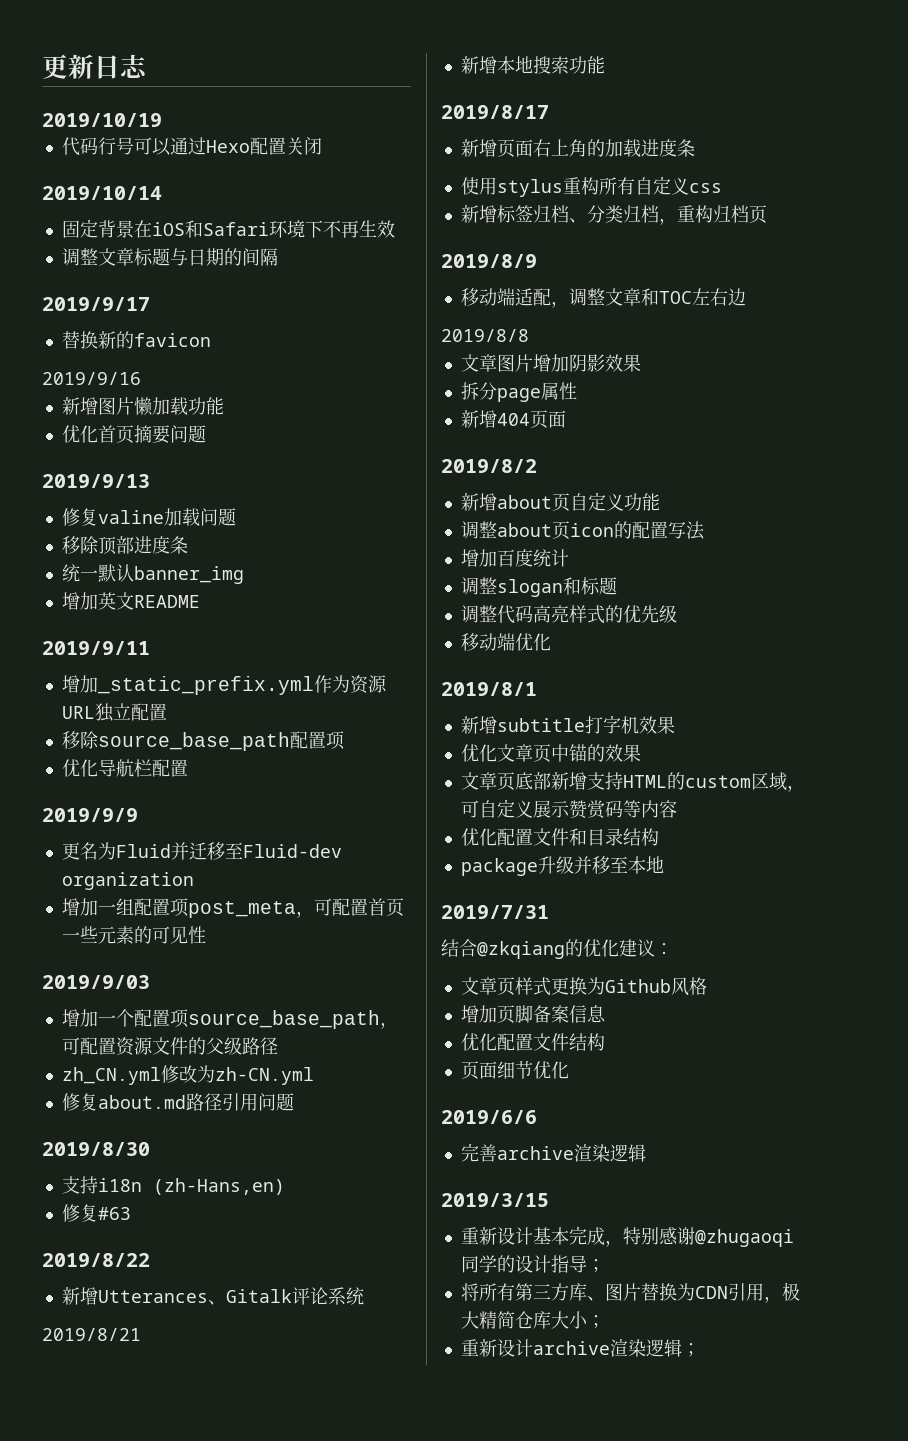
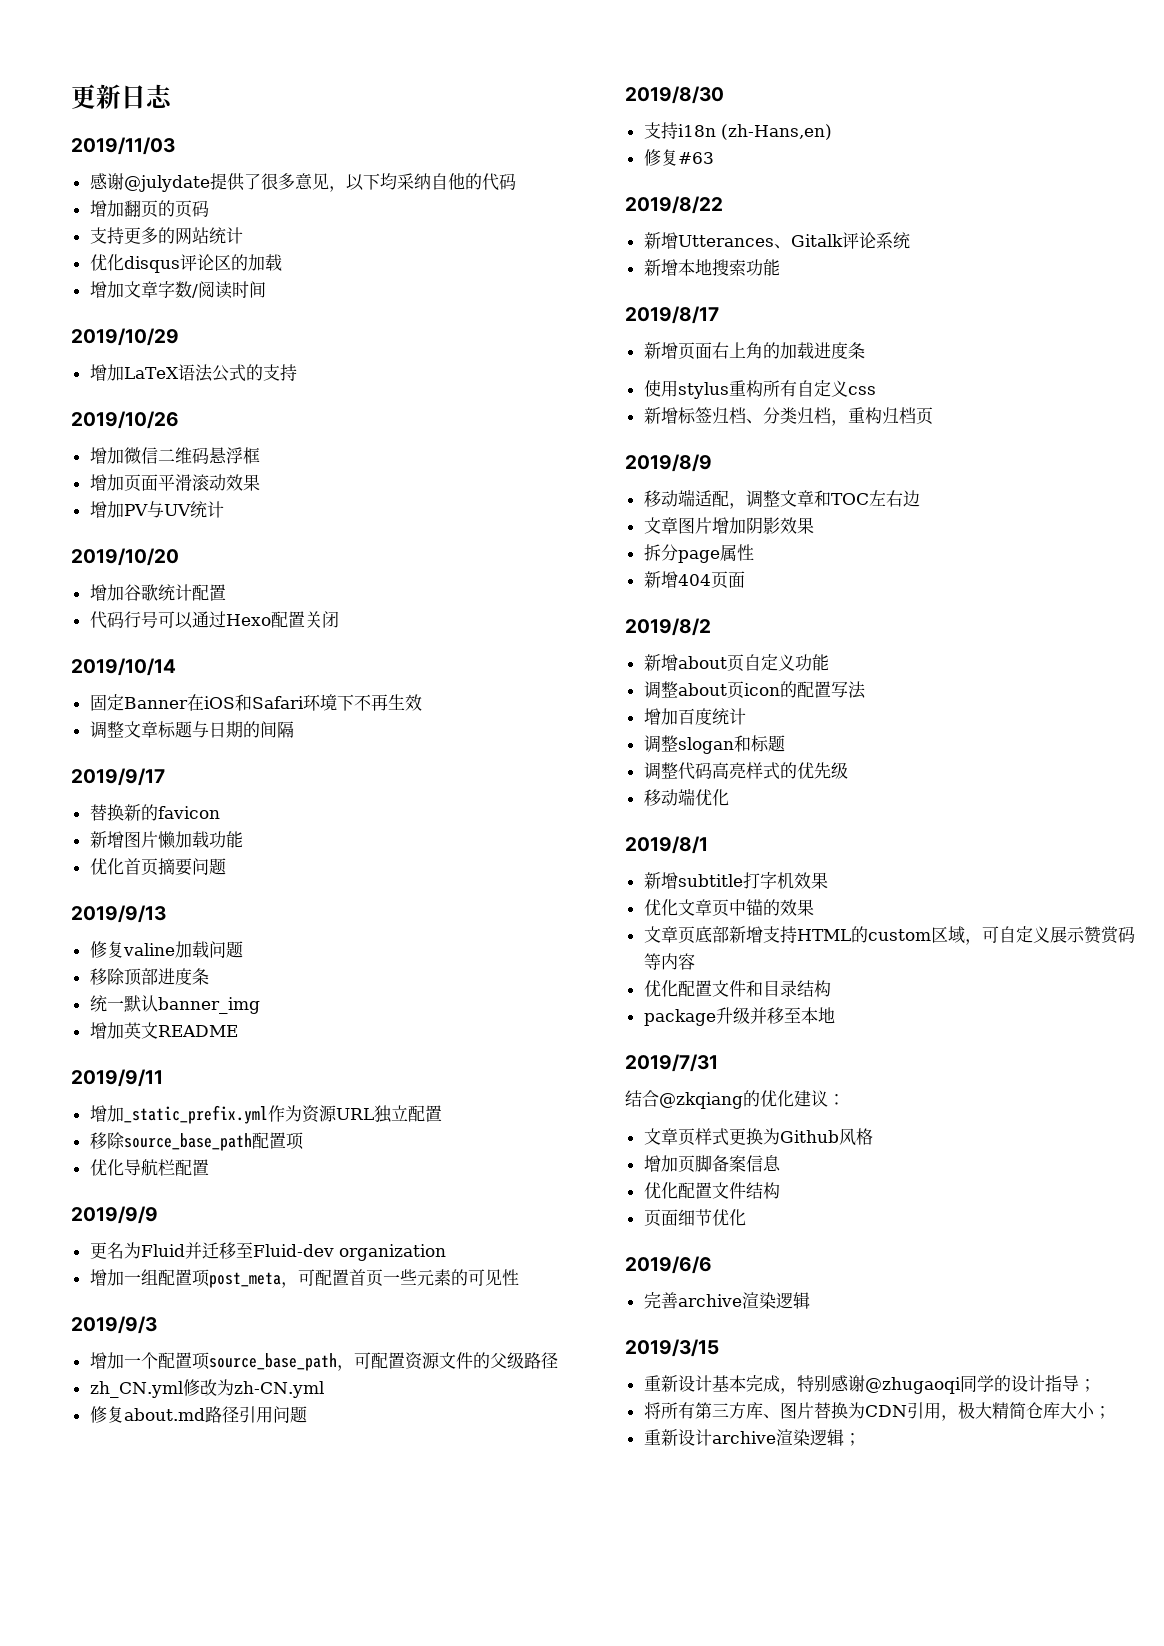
- 2019/10/19
+ 2019/11/03
+ 感谢@julydate提供了很多意见，以下均采纳自他的代码
+ 增加翻页的页码
+ 支持更多的网站统计
+ 优化disqus评论区的加载
+ 增加文章字数/阅读时间
+ 2019/10/29
+ 增加LaTeX语法公式的支持
+ 2019/10/26
+ 增加微信二维码悬浮框
+ 增加页面平滑滚动效果
+ 增加PV与UV统计
+ 2019/10/20
+ 增加谷歌统计配置
- 固定背景在iOS和Safari环境下不再生效
+ 固定Banner在iOS和Safari环境下不再生效
- 2019/9/16
- 2019/9/03
+ 2019/9/3
- 2019/8/21
- 2019/8/8

